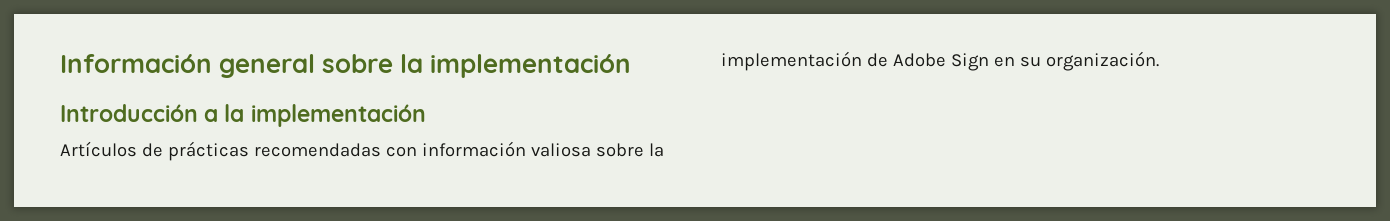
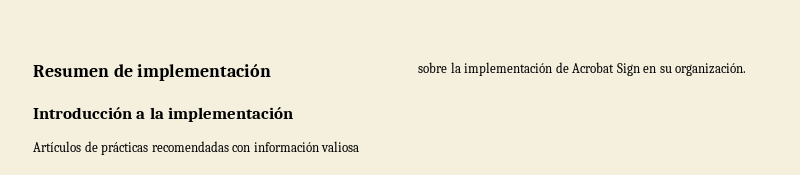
- Información general sobre la implementación
+ Resumen de implementación
- Artículos de prácticas recomendadas con información valiosa sobre la implementación de Adobe Sign en su organización.
+ Artículos de prácticas recomendadas con información valiosa sobre la implementación de Acrobat Sign en su organización.

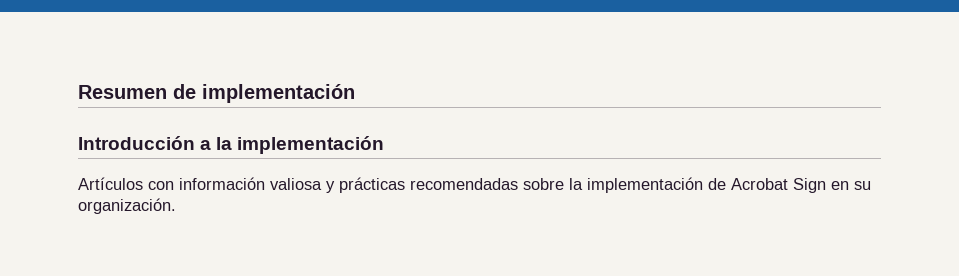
- Artículos de prácticas recomendadas con información valiosa sobre la implementación de Acrobat Sign en su organización.
+ Artículos con información valiosa y prácticas recomendadas sobre la implementación de Acrobat Sign en su organización.

